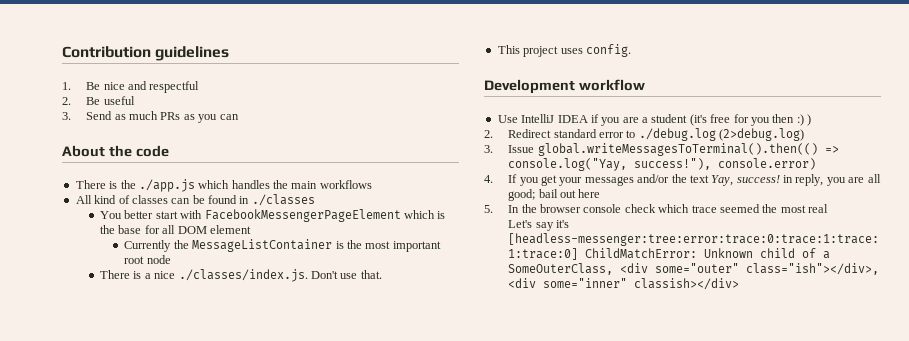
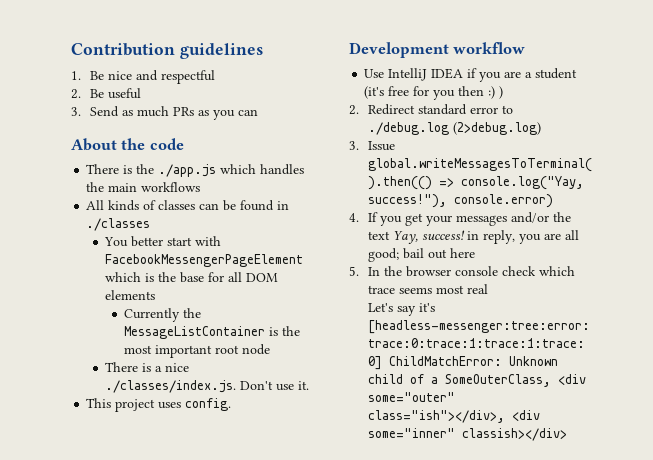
- All kind of classes can be found in ./classes
+ All kinds of classes can be found in ./classes
- You better start with FacebookMessengerPageElement which is the base for all DOM element
+ You better start with FacebookMessengerPageElement which is the base for all DOM elements
- There is a nice ./classes/index.js. Don't use that.
+ There is a nice ./classes/index.js. Don't use it.
- 5. In the browser console check which trace seemed the most real
+ 5. In the browser console check which trace seems most real

